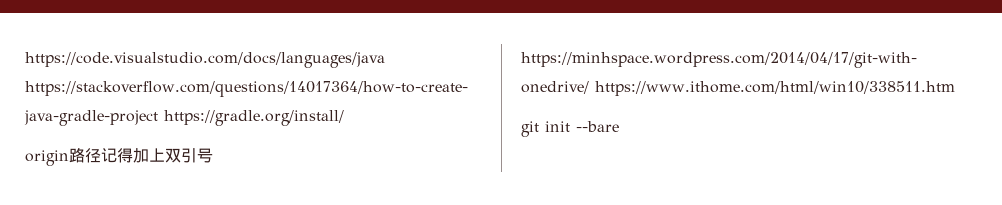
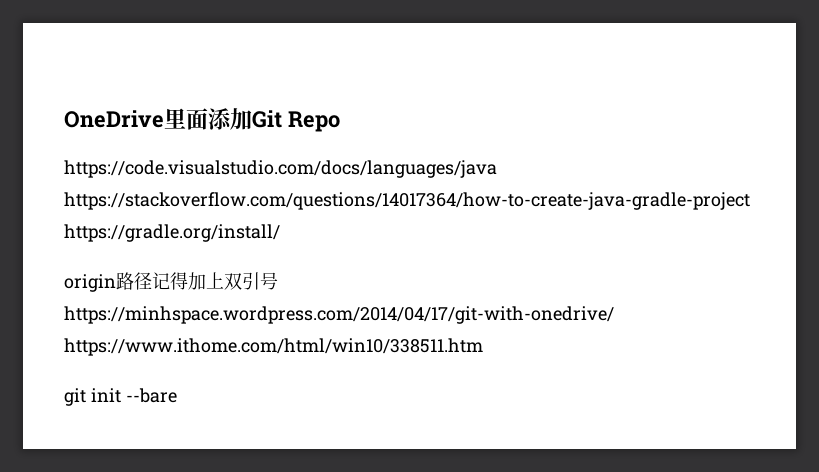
+ OneDrive里面添加Git Repo

